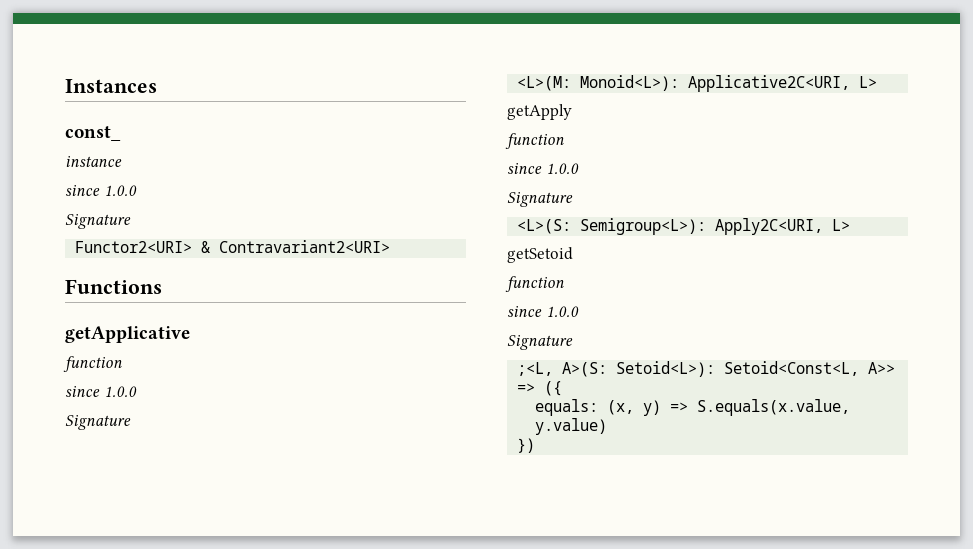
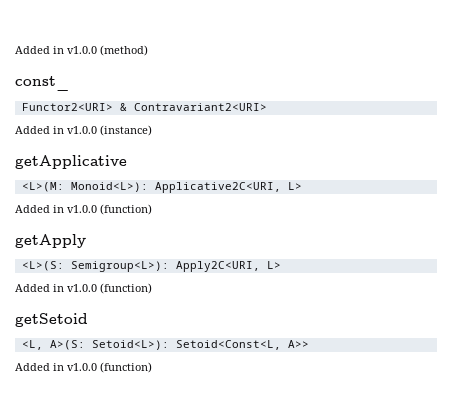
- Instances
+ Added in v1.0.0 (method)
  const_
- instance
- since 1.0.0
- Signature
  Functor2<URI> & Contravariant2<URI>
- Functions
+ Added in v1.0.0 (instance)
  getApplicative
- function
- since 1.0.0
- Signature
  <L>(M: Monoid<L>): Applicative2C<URI, L>
+ Added in v1.0.0 (function)
  getApply
- function
- since 1.0.0
- Signature
  <L>(S: Semigroup<L>): Apply2C<URI, L>
+ Added in v1.0.0 (function)
  getSetoid
- function
- since 1.0.0
- Signature
- ;<L, A>(S: Setoid<L>): Setoid<Const<L, A>> => ({
- equals: (x, y) => S.equals(x.value, y.value)
- })
+ <L, A>(S: Setoid<L>): Setoid<Const<L, A>>
+ Added in v1.0.0 (function)

